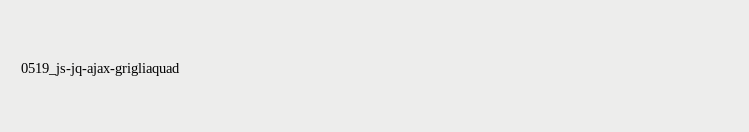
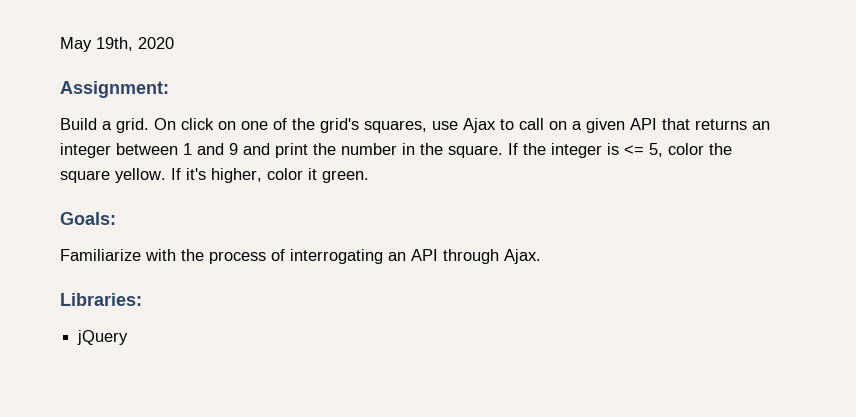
- 0519_js-jq-ajax-grigliaquad
+ May 19th, 2020
+ Assignment:
+ Build a grid. On click on one of the grid's squares, use Ajax to call on a given API that returns an integer between 1 and 9 and print the number in the square. If the integer is <= 5, color the square yellow. If it's higher, color it green.
+ Goals:
+ Familiarize with the process of interrogating an API through Ajax.
+ Libraries:
+ jQuery

